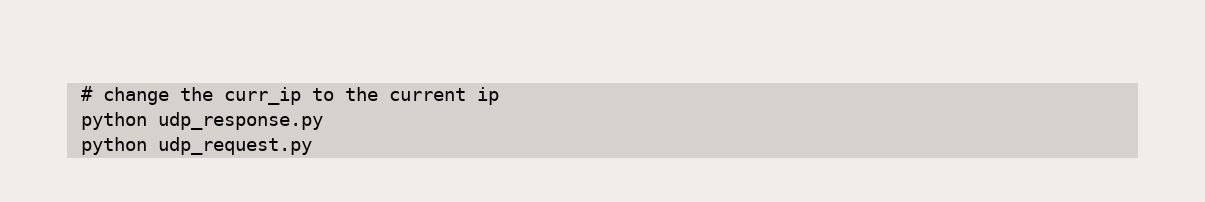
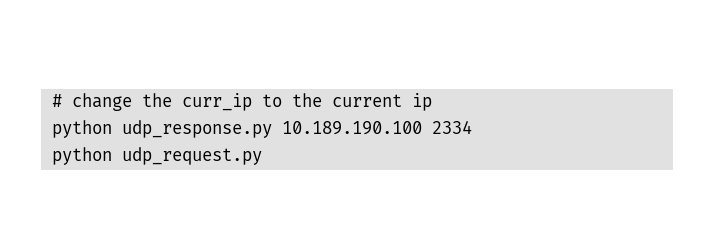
- python udp_response.py
+ python udp_response.py 10.189.190.100 2334

